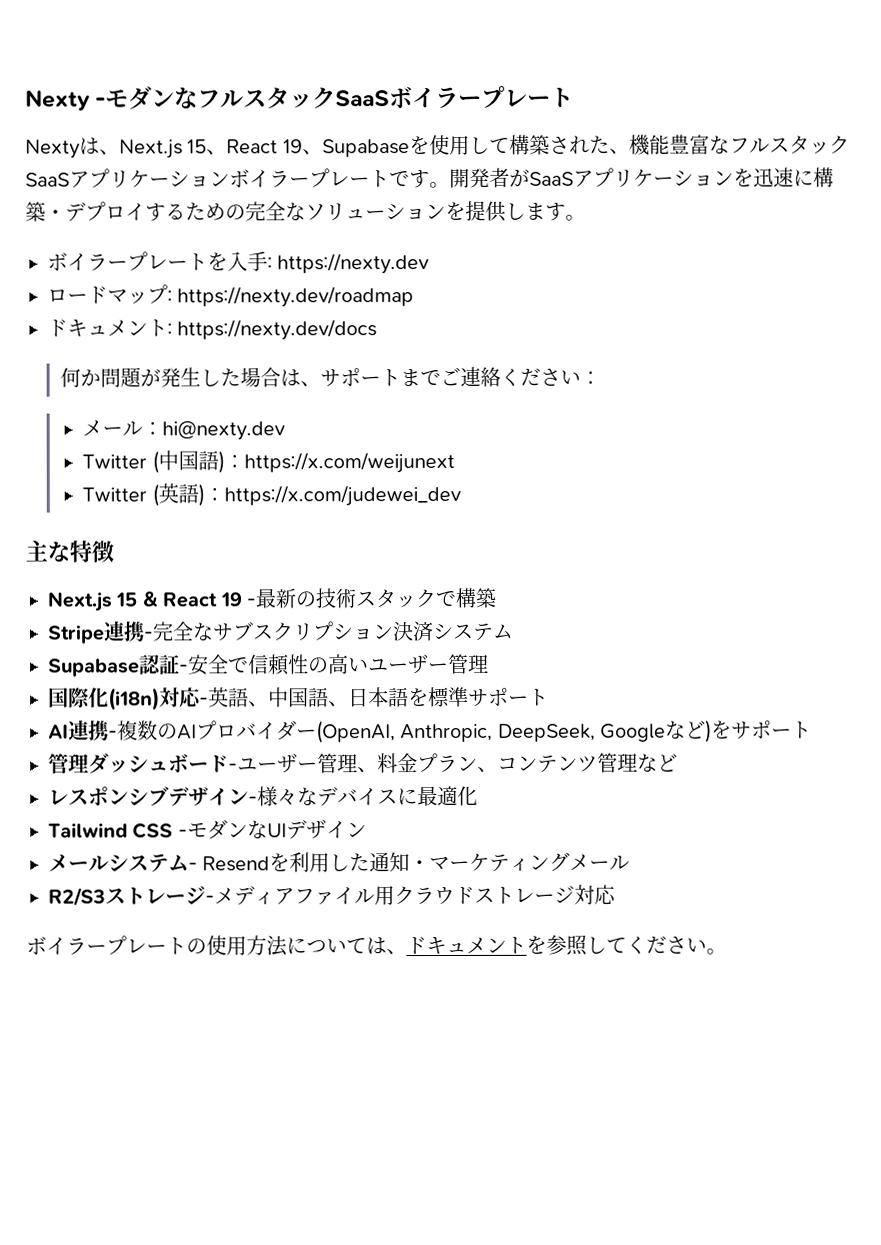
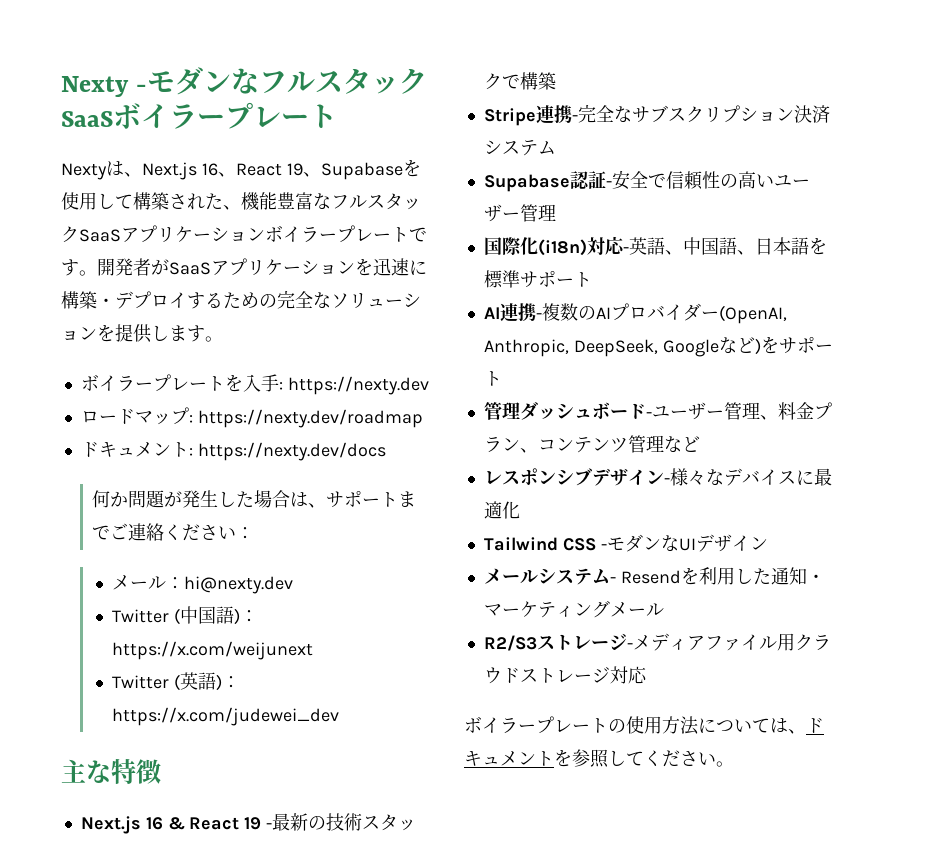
- Nextyは、Next.js 15、React 19、Supabaseを使用して構築された、機能豊富なフルスタックSaaSアプリケーションボイラープレートです。
+ Nextyは、Next.js 16、React 19、Supabaseを使用して構築された、機能豊富なフルスタックSaaSアプリケーションボイラープレートです。
- Next.js 15 & React 19 -最新の技術スタックで構築
+ Next.js 16 & React 19 -最新の技術スタックで構築

